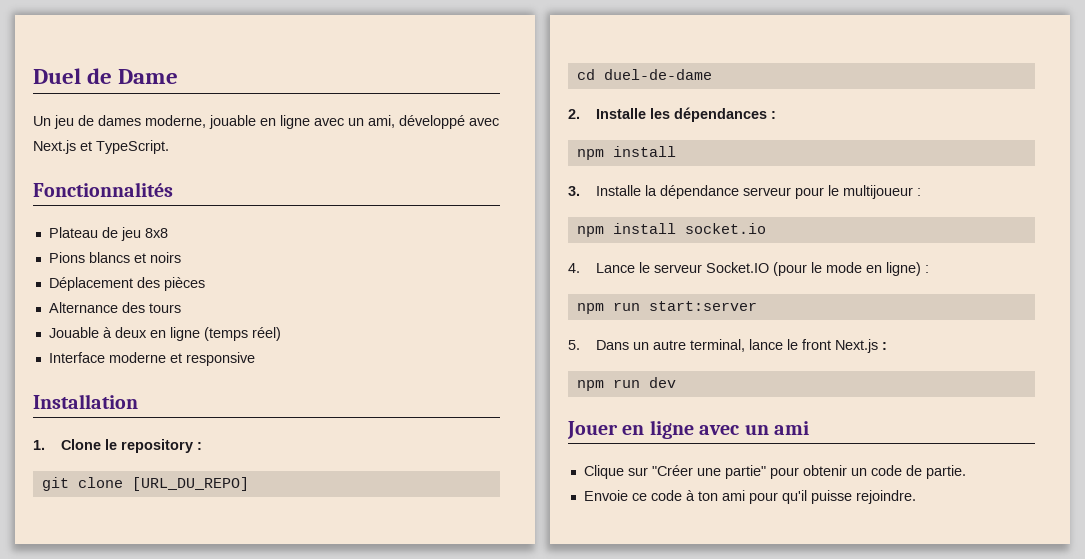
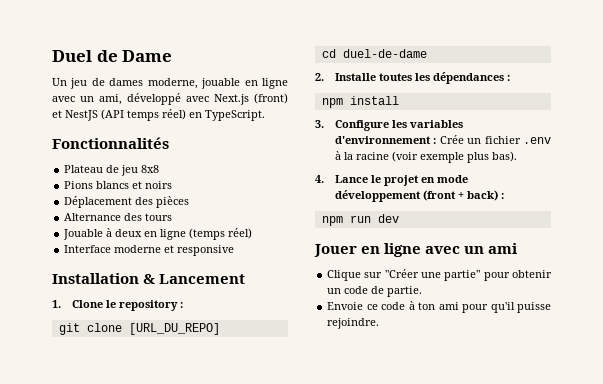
- Un jeu de dames moderne, jouable en ligne avec un ami, développé avec Next.js et TypeScript.
+ Un jeu de dames moderne, jouable en ligne avec un ami, développé avec Next.js (front) et NestJS (API temps réel) en TypeScript.
- Installation
+ Installation & Lancement
- 2. Installe les dépendances :
+ 2. Installe toutes les dépendances :
- 3. Installe la dépendance serveur pour le multijoueur :
- npm install socket.io
- 4. Lance le serveur Socket.IO (pour le mode en ligne) :
- npm run start:server
- 5. Dans un autre terminal, lance le front Next.js :
+ 3. Configure les variables d'environnement : Crée un fichier .env à la racine (voir exemple plus bas).
+ 4. Lance le projet en mode développement (front + back) :

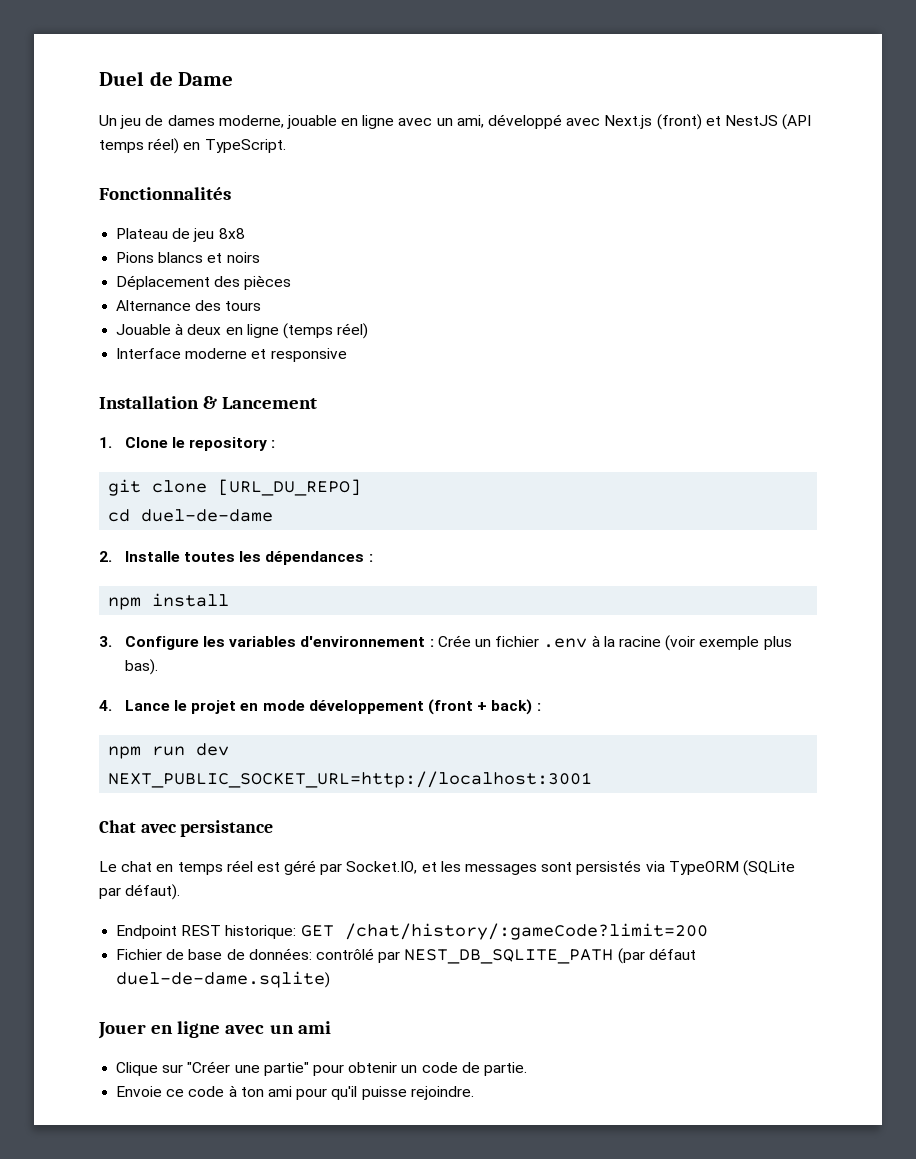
+ NEXT_PUBLIC_SOCKET_URL=http://localhost:3001
+ Chat avec persistance
+ Le chat en temps réel est géré par Socket.IO, et les messages sont persistés via TypeORM (SQLite par défaut).
+ Endpoint REST historique: GET /chat/history/:gameCode?limit=200
+ Fichier de base de données: contrôlé par NEST_DB_SQLITE_PATH (par défaut duel-de-dame.sqlite)

